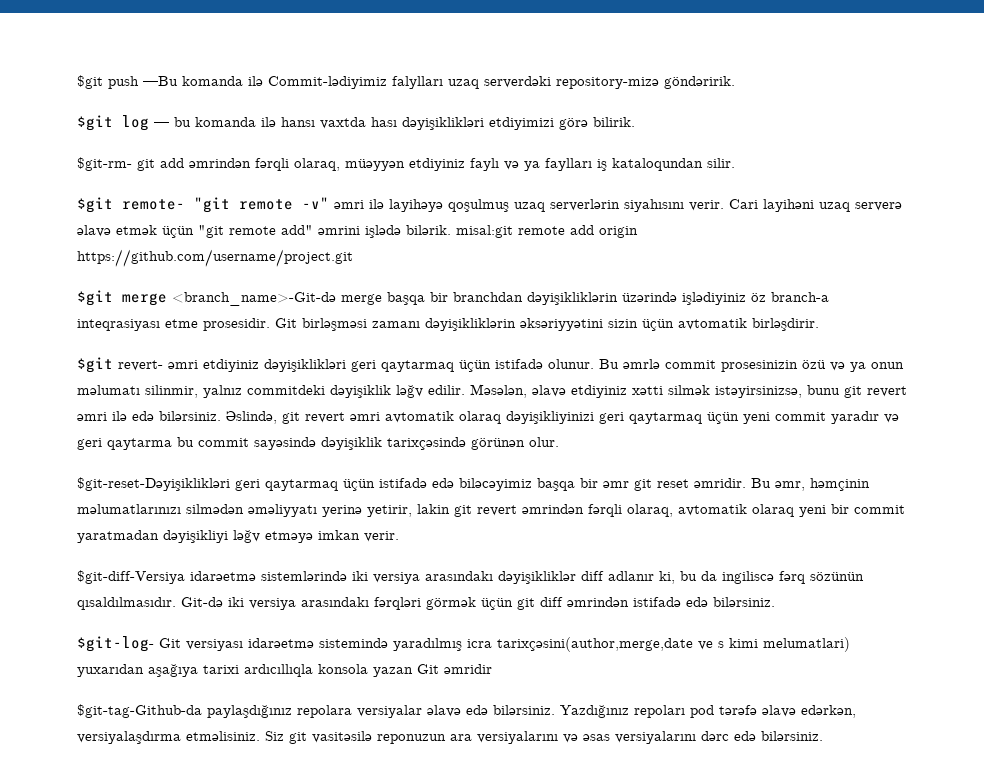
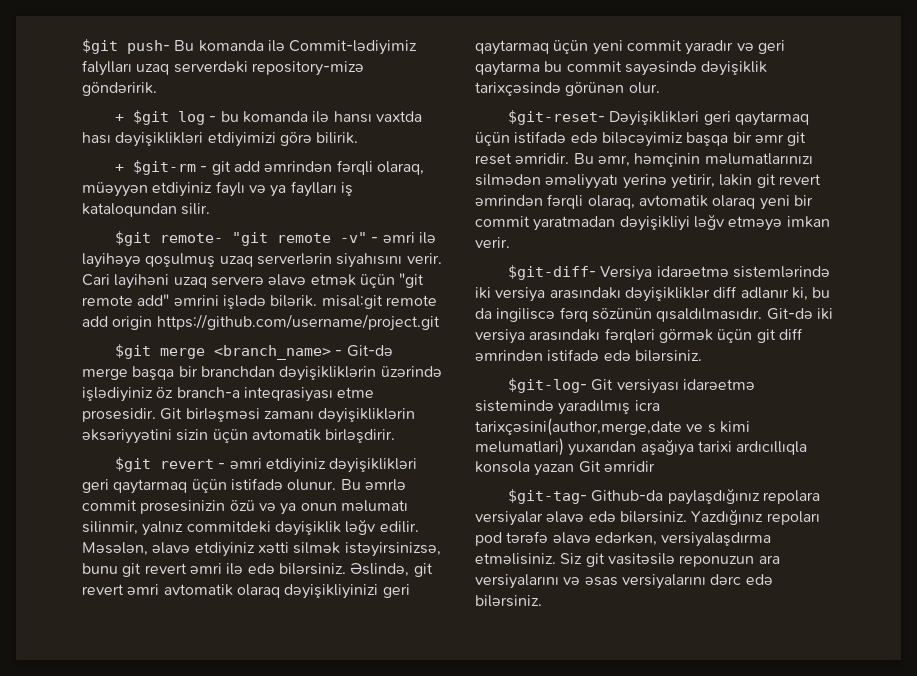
- $git push —Bu komanda ilə Commit-lədiyimiz falylları uzaq serverdəki repository-mizə göndəririk.
+ $git push- Bu komanda ilə Commit-lədiyimiz falylları uzaq serverdəki repository-mizə göndəririk.
- $git log — bu komanda ilə hansı vaxtda hası dəyişiklikləri etdiyimizi görə bilirik.
+ + $git log - bu komanda ilə hansı vaxtda hası dəyişiklikləri etdiyimizi görə bilirik.
- $git-rm- git add əmrindən fərqli olaraq, müəyyən etdiyiniz faylı və ya faylları iş kataloqundan silir.
+ + $git-rm - git add əmrindən fərqli olaraq, müəyyən etdiyiniz faylı və ya faylları iş kataloqundan silir.
- $git remote- "git remote -v" əmri ilə layihəyə qoşulmuş uzaq serverlərin siyahısını verir.
+ $git remote- "git remote -v" - əmri ilə layihəyə qoşulmuş uzaq serverlərin siyahısını verir.
- $git merge <branch_name>-Git-də merge başqa bir branchdan dəyişikliklərin üzərində işlədiyiniz öz branch-a inteqrasiyası etme prosesidir.
+ $git merge <branch_name> - Git-də merge başqa bir branchdan dəyişikliklərin üzərində işlədiyiniz öz branch-a inteqrasiyası etme prosesidir.
- $git revert- əmri etdiyiniz dəyişiklikləri geri qaytarmaq üçün istifadə olunur.
+ $git revert - əmri etdiyiniz dəyişiklikləri geri qaytarmaq üçün istifadə olunur.
- $git-reset-Dəyişiklikləri geri qaytarmaq üçün istifadə edə biləcəyimiz başqa bir əmr git reset əmridir.
+ $git-reset- Dəyişiklikləri geri qaytarmaq üçün istifadə edə biləcəyimiz başqa bir əmr git reset əmridir.
- $git-diff-Versiya idarəetmə sistemlərində iki versiya arasındakı dəyişikliklər diff adlanır ki, bu da ingiliscə fərq sözünün qısaldılmasıdır.
+ $git-diff- Versiya idarəetmə sistemlərində iki versiya arasındakı dəyişikliklər diff adlanır ki, bu da ingiliscə fərq sözünün qısaldılmasıdır.
- $git-tag-Github-da paylaşdığınız repolara versiyalar əlavə edə bilərsiniz.
+ $git-tag- Github-da paylaşdığınız repolara versiyalar əlavə edə bilərsiniz.

